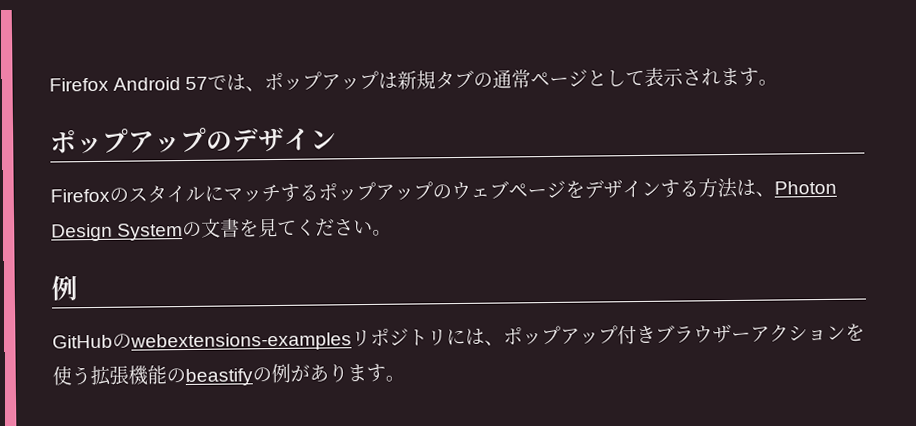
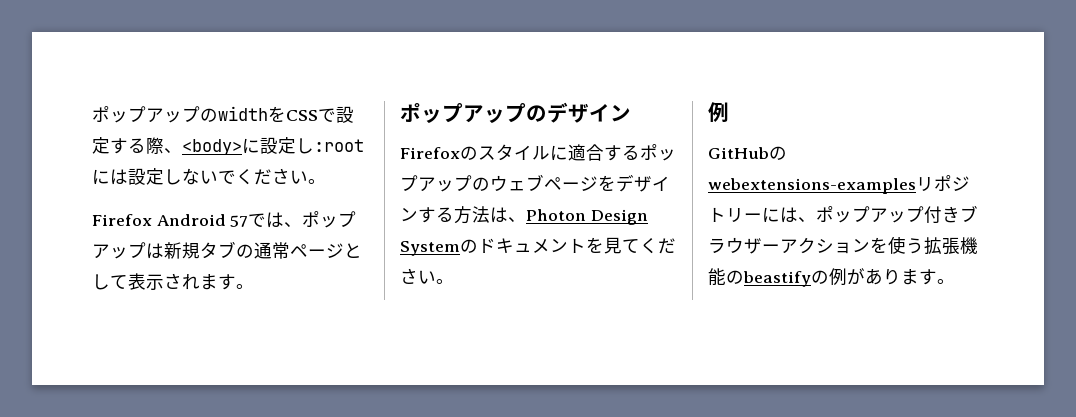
+ ポップアップのwidthをCSSで設定する際、<body>に設定し:rootには設定しないでください。
- Firefoxのスタイルにマッチするポップアップのウェブページをデザインする方法は、Photon Design Systemの文書を見てください。
+ Firefoxのスタイルに適合するポップアップのウェブページをデザインする方法は、Photon Design Systemのドキュメントを見てください。
- GitHubのwebextensions-examplesリポジトリには、ポップアップ付きブラウザーアクションを使う拡張機能のbeastifyの例があります。
+ GitHubのwebextensions-examplesリポジトリーには、ポップアップ付きブラウザーアクションを使う拡張機能のbeastifyの例があります。

